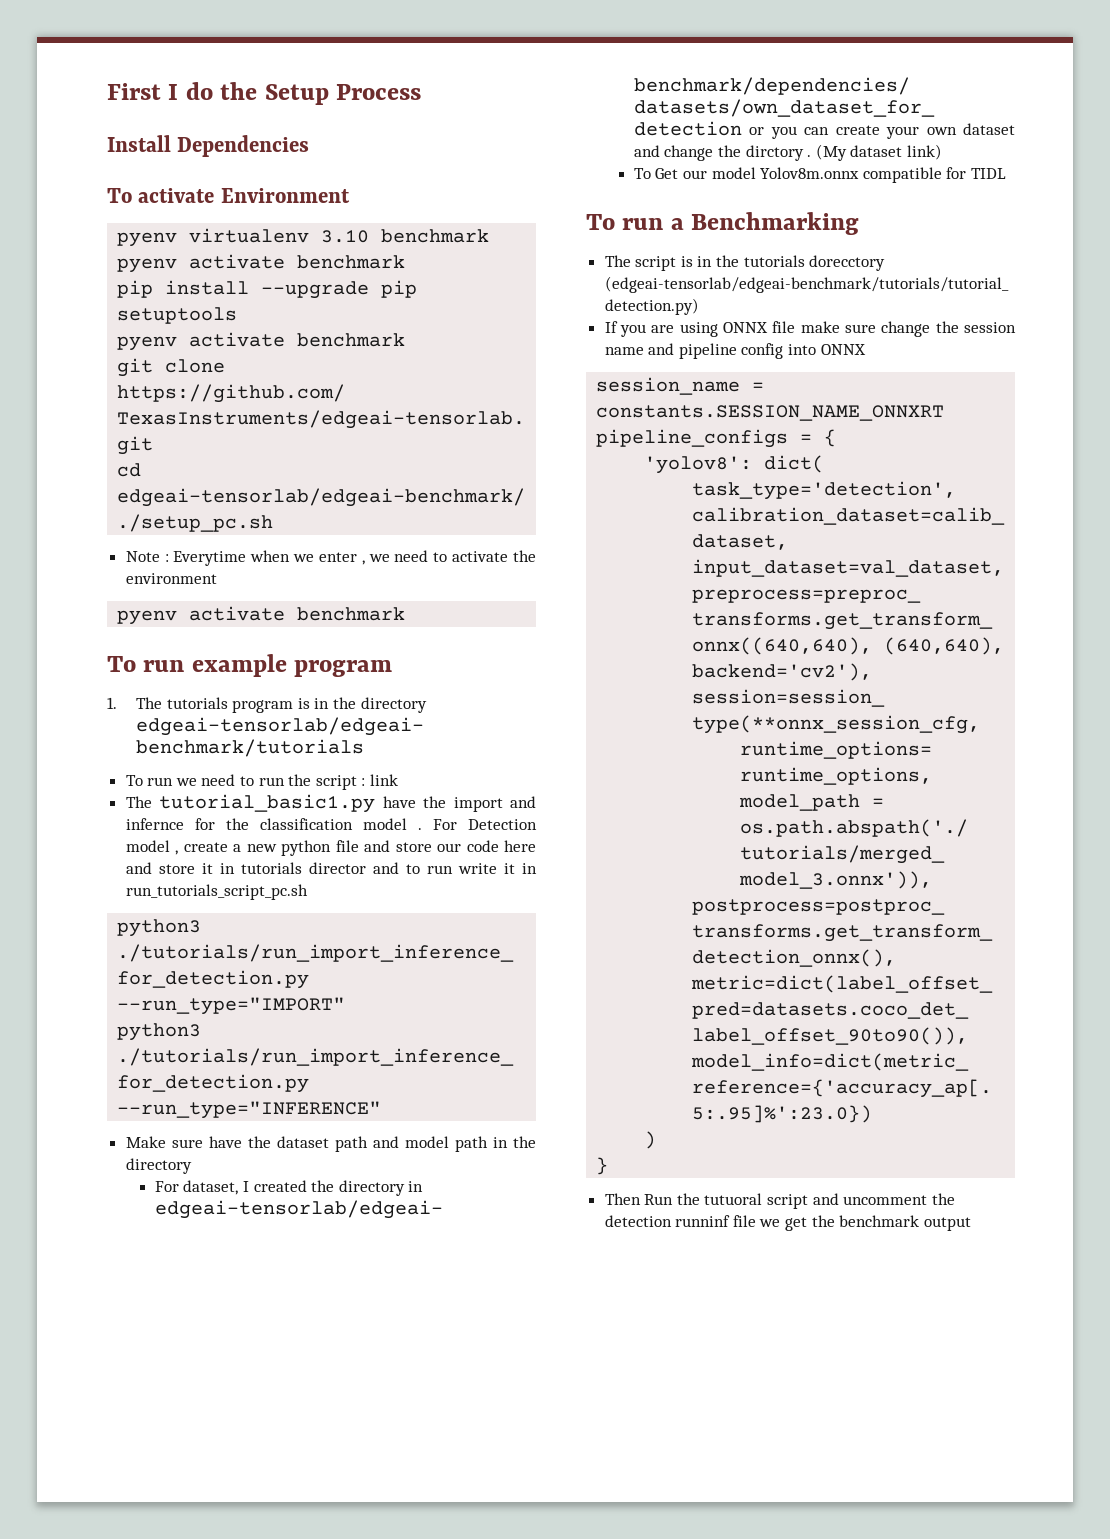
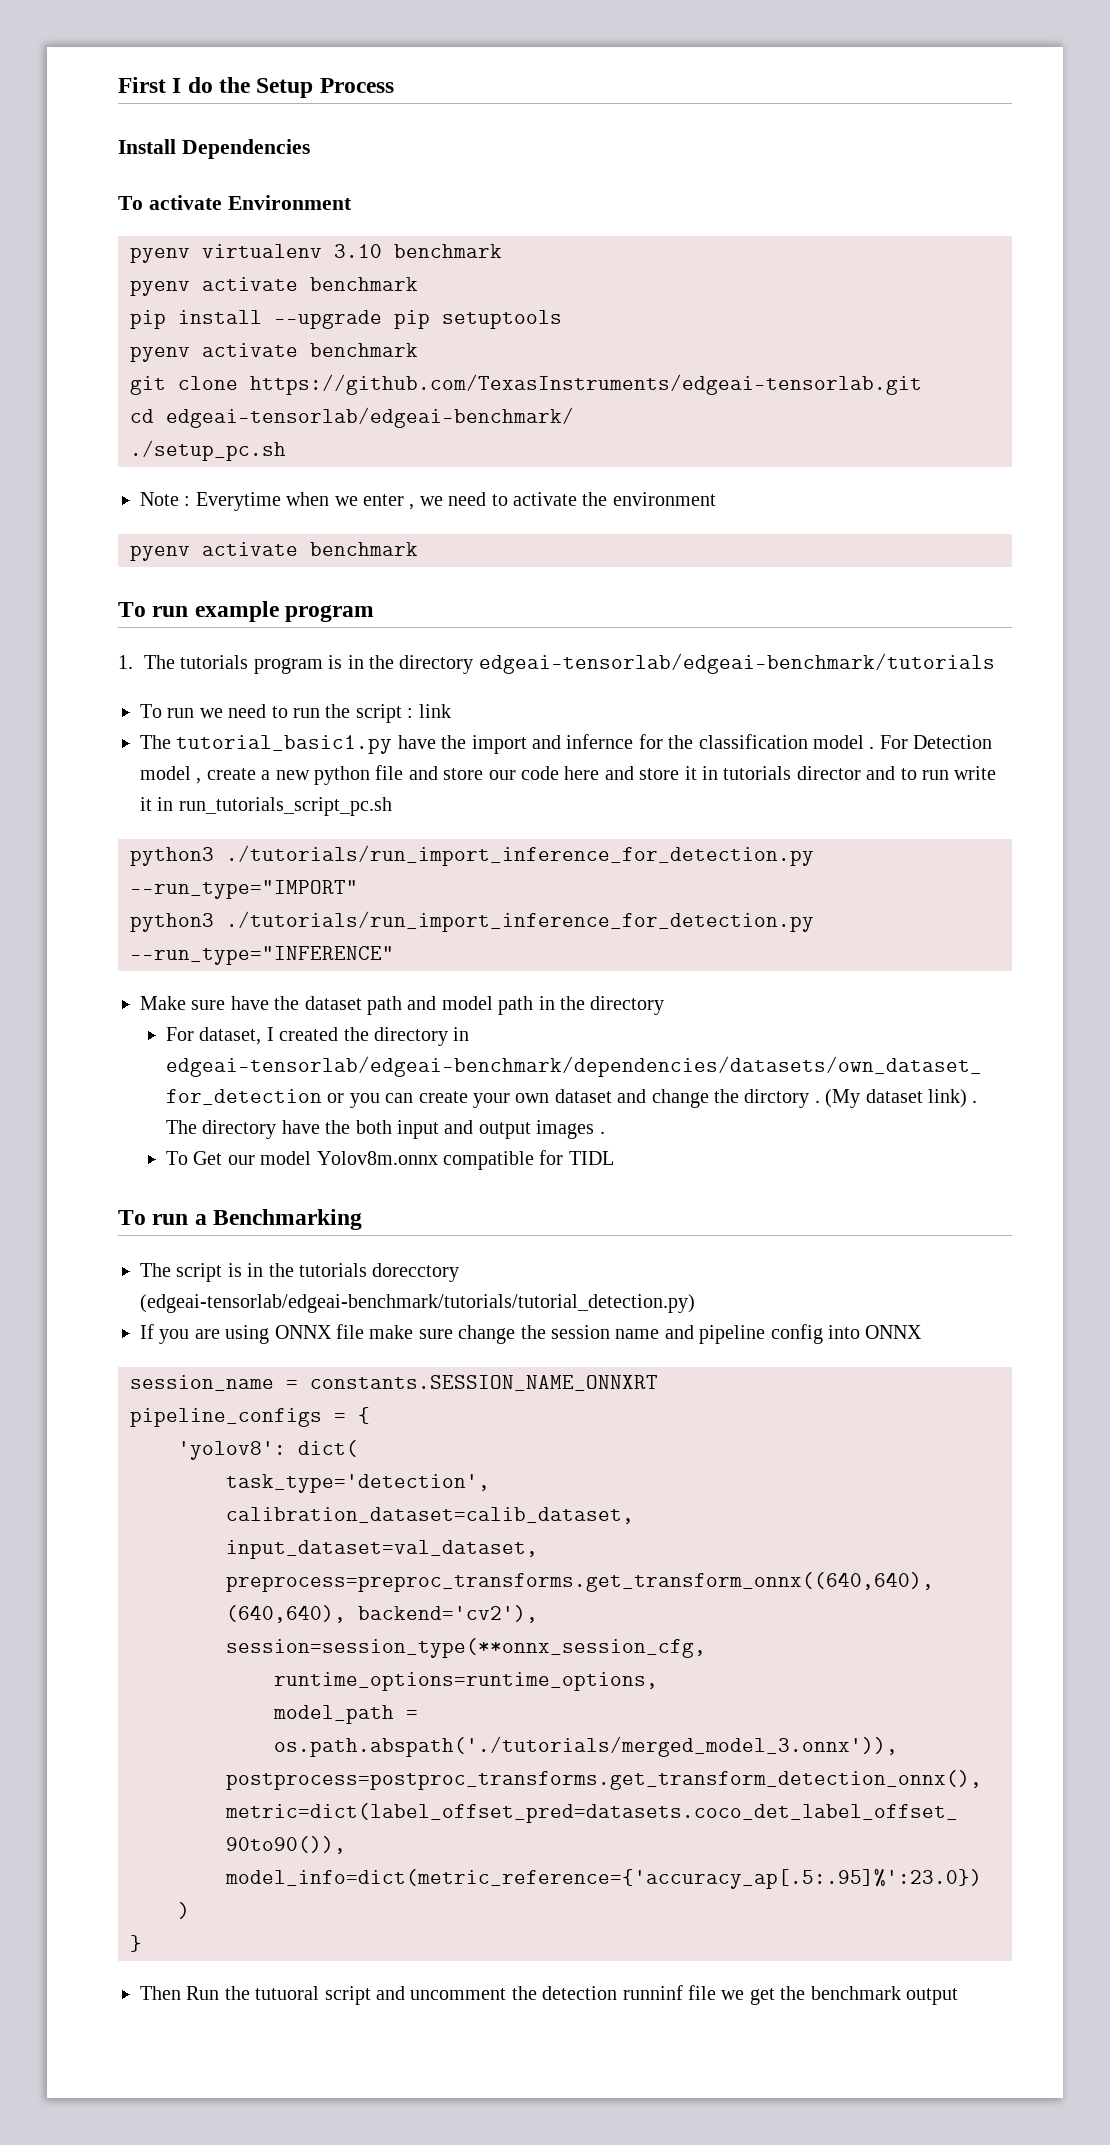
- (My dataset link)
+ (My dataset link) . The directory have the both input and output images .

